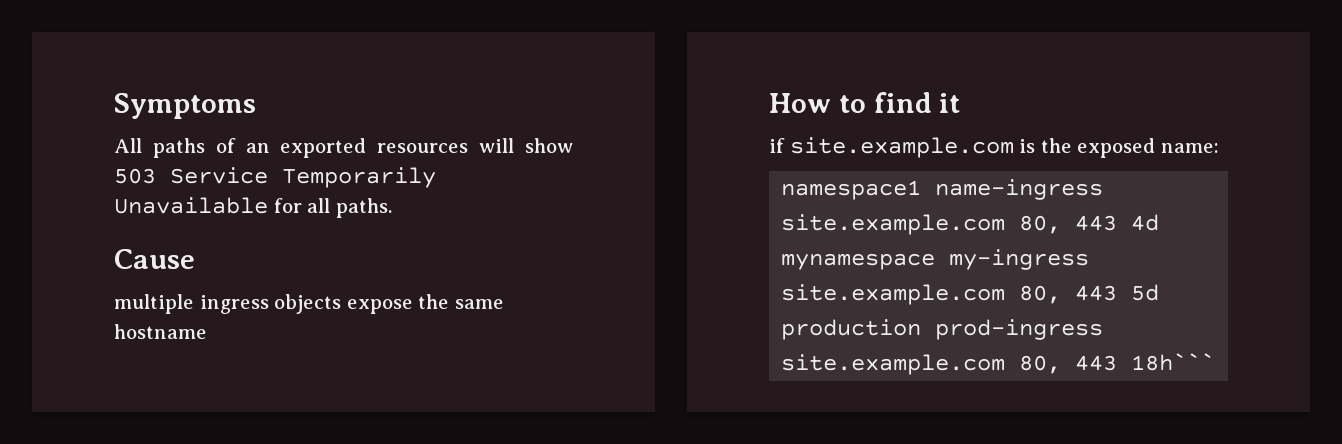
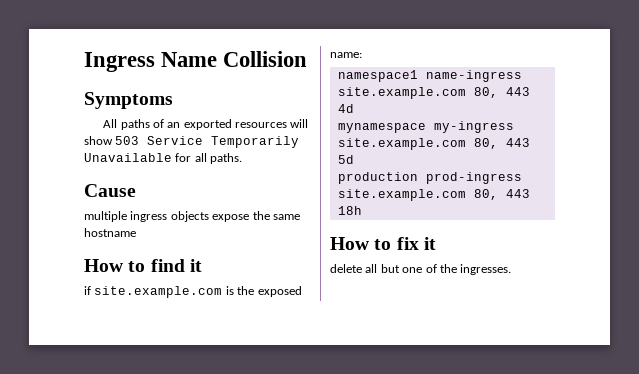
+ Ingress Name Collision
- production prod-ingress site.example.com 80, 443 18h```
+ production prod-ingress site.example.com 80, 443 18h
+ How to fix it
+ delete all but one of the ingresses.

